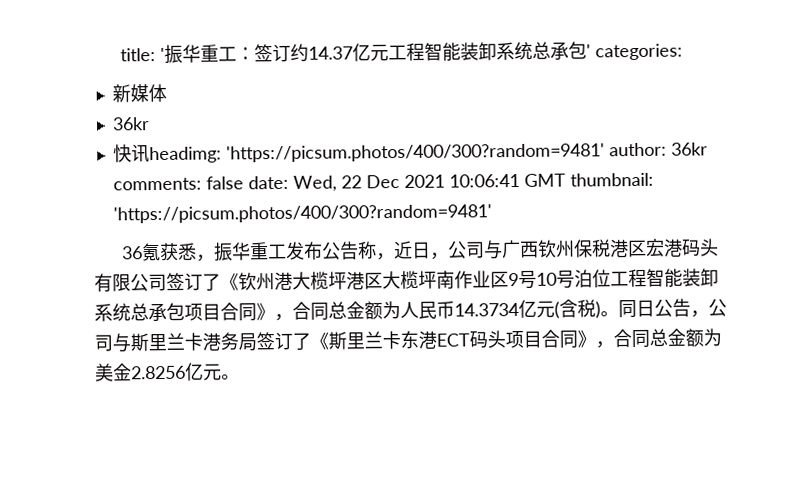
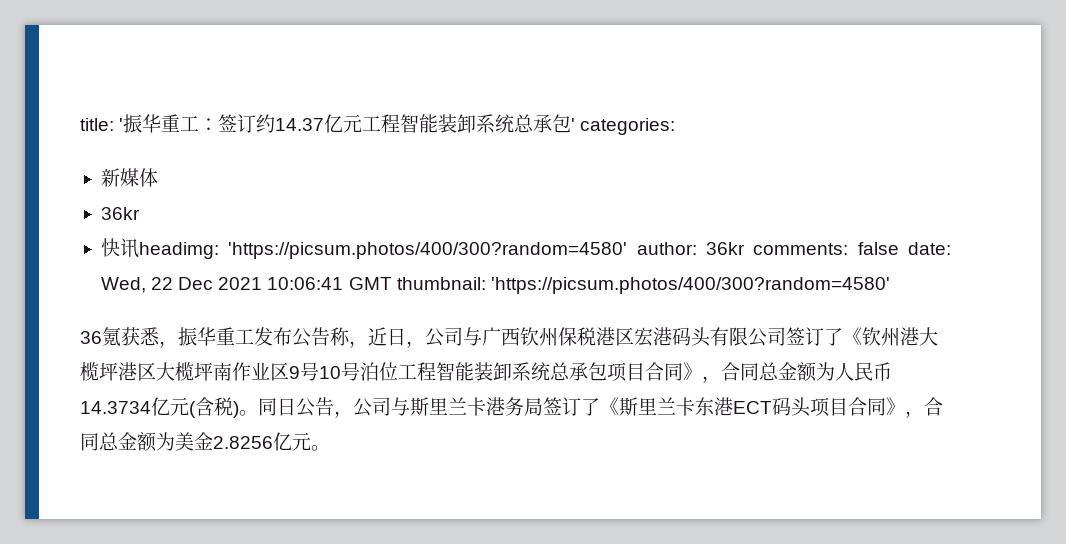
- 快讯headimg: 'https://picsum.photos/400/300?random=9481' author: 36kr comments: false date: Wed, 22 Dec 2021 10:06:41 GMT thumbnail: 'https://picsum.photos/400/300?random=9481'
+ 快讯headimg: 'https://picsum.photos/400/300?random=4580' author: 36kr comments: false date: Wed, 22 Dec 2021 10:06:41 GMT thumbnail: 'https://picsum.photos/400/300?random=4580'

